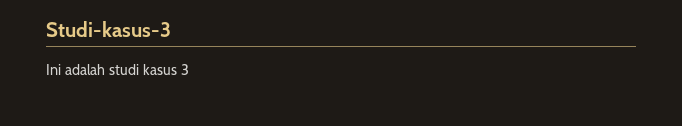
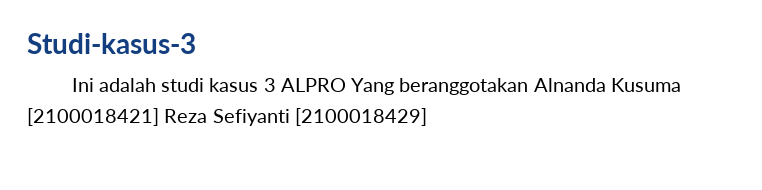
- Ini adalah studi kasus 3
+ Ini adalah studi kasus 3 ALPRO Yang beranggotakan Alnanda Kusuma [2100018421] Reza Sefiyanti [2100018429]

